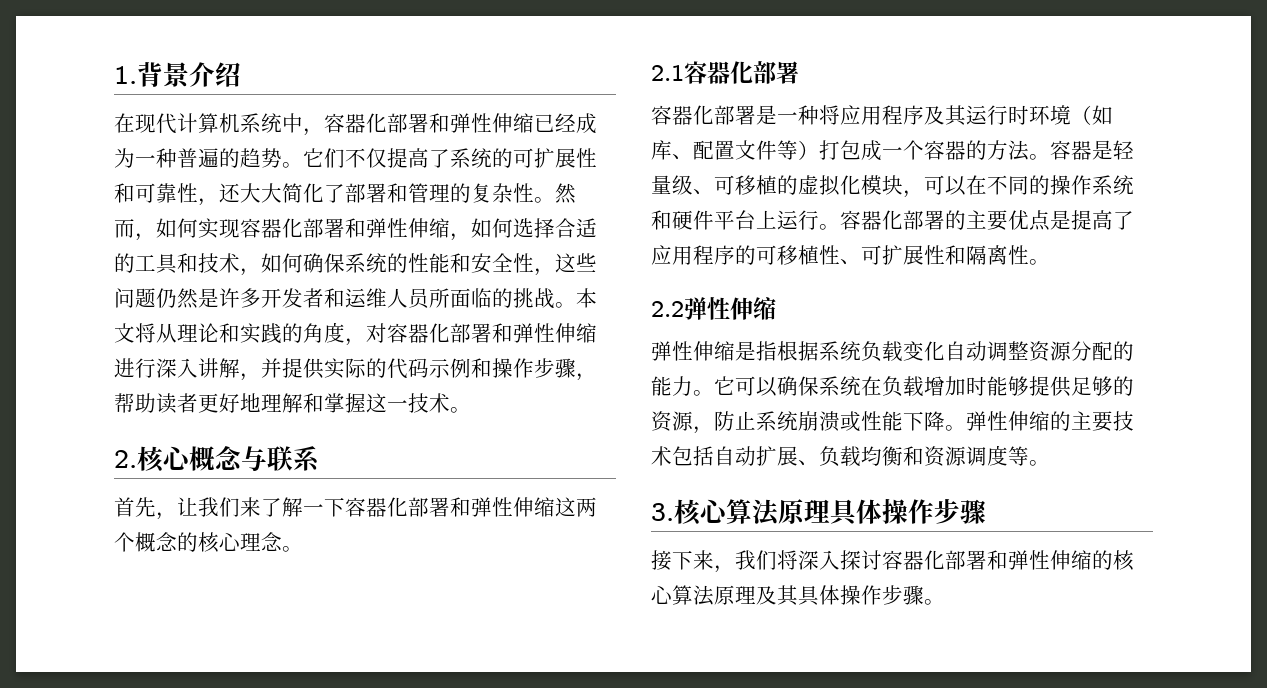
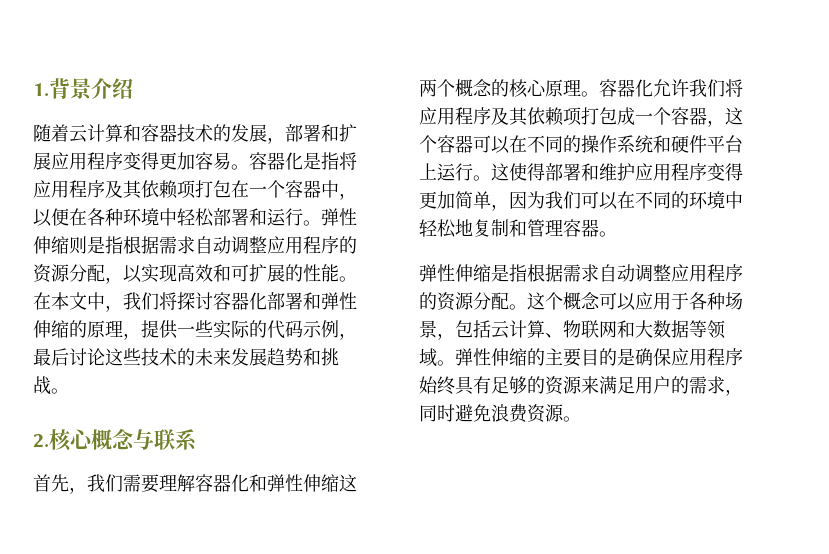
- 在现代计算机系统中，容器化部署和弹性伸缩已经成为一种普遍的趋势。它们不仅提高了系统的可扩展性和可靠性，还大大简化了部署和管理的复杂性。然而，如何实现容器化部署和弹性伸缩，如何选择合适的工具和技术，如何确保系统的性能和安全性，这些问题仍然是许多开发者和运维人员所面临的挑战。本文将从理论和实践的角度，对容器化部署和弹性伸缩进行深入讲解，并提供实际的代码示例和操作步骤，帮助读者更好地理解和掌握这一技术。
+ 随着云计算和容器技术的发展，部署和扩展应用程序变得更加容易。容器化是指将应用程序及其依赖项打包在一个容器中，以便在各种环境中轻松部署和运行。弹性伸缩则是指根据需求自动调整应用程序的资源分配，以实现高效和可扩展的性能。在本文中，我们将探讨容器化部署和弹性伸缩的原理，提供一些实际的代码示例，最后讨论这些技术的未来发展趋势和挑战。
- 首先，让我们来了解一下容器化部署和弹性伸缩这两个概念的核心理念。
- 2.1容器化部署
- 容器化部署是一种将应用程序及其运行时环境（如库、配置文件等）打包成一个容器的方法。容器是轻量级、可移植的虚拟化模块，可以在不同的操作系统和硬件平台上运行。
+ 首先，我们需要理解容器化和弹性伸缩这两个概念的核心原理。容器化允许我们将应用程序及其依赖项打包成一个容器，这个容器可以在不同的操作系统和硬件平台上运行。
- 容器化部署的主要优点是提高了应用程序的可移植性、可扩展性和隔离性。
- 2.2弹性伸缩
- 弹性伸缩是指根据系统负载变化自动调整资源分配的能力。它可以确保系统在负载增加时能够提供足够的资源，防止系统崩溃或性能下降。弹性伸缩的主要技术包括自动扩展、负载均衡和资源调度等。
- 3.核心算法原理具体操作步骤
- 接下来，我们将深入探讨容器化部署和弹性伸缩的核心算法原理及其具体操作步骤。
+ 这使得部署和维护应用程序变得更加简单，因为我们可以在不同的环境中轻松地复制和管理容器。
+ 弹性伸缩是指根据需求自动调整应用程序的资源分配。这个概念可以应用于各种场景，包括云计算、物联网和大数据等领域。弹性伸缩的主要目的是确保应用程序始终具有足够的资源来满足用户的需求，同时避免浪费资源。

